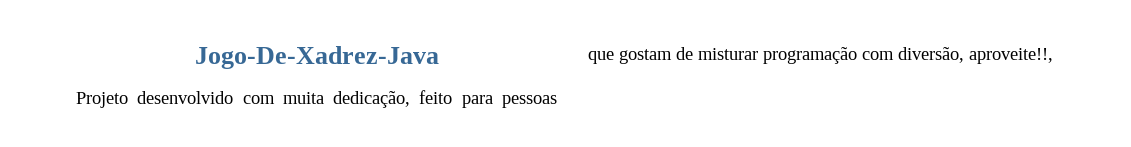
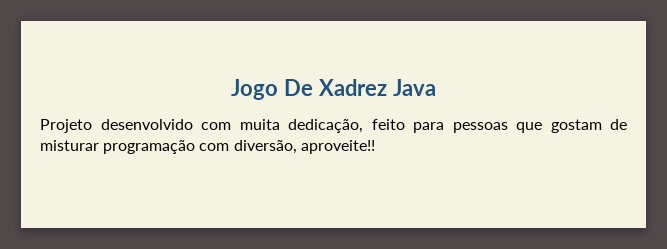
- Jogo-De-Xadrez-Java
+ Jogo De Xadrez Java
- Projeto desenvolvido com muita dedicação, feito para pessoas que gostam de misturar programação com diversão, aproveite!!,
+ Projeto desenvolvido com muita dedicação, feito para pessoas que gostam de misturar programação com diversão, aproveite!!

